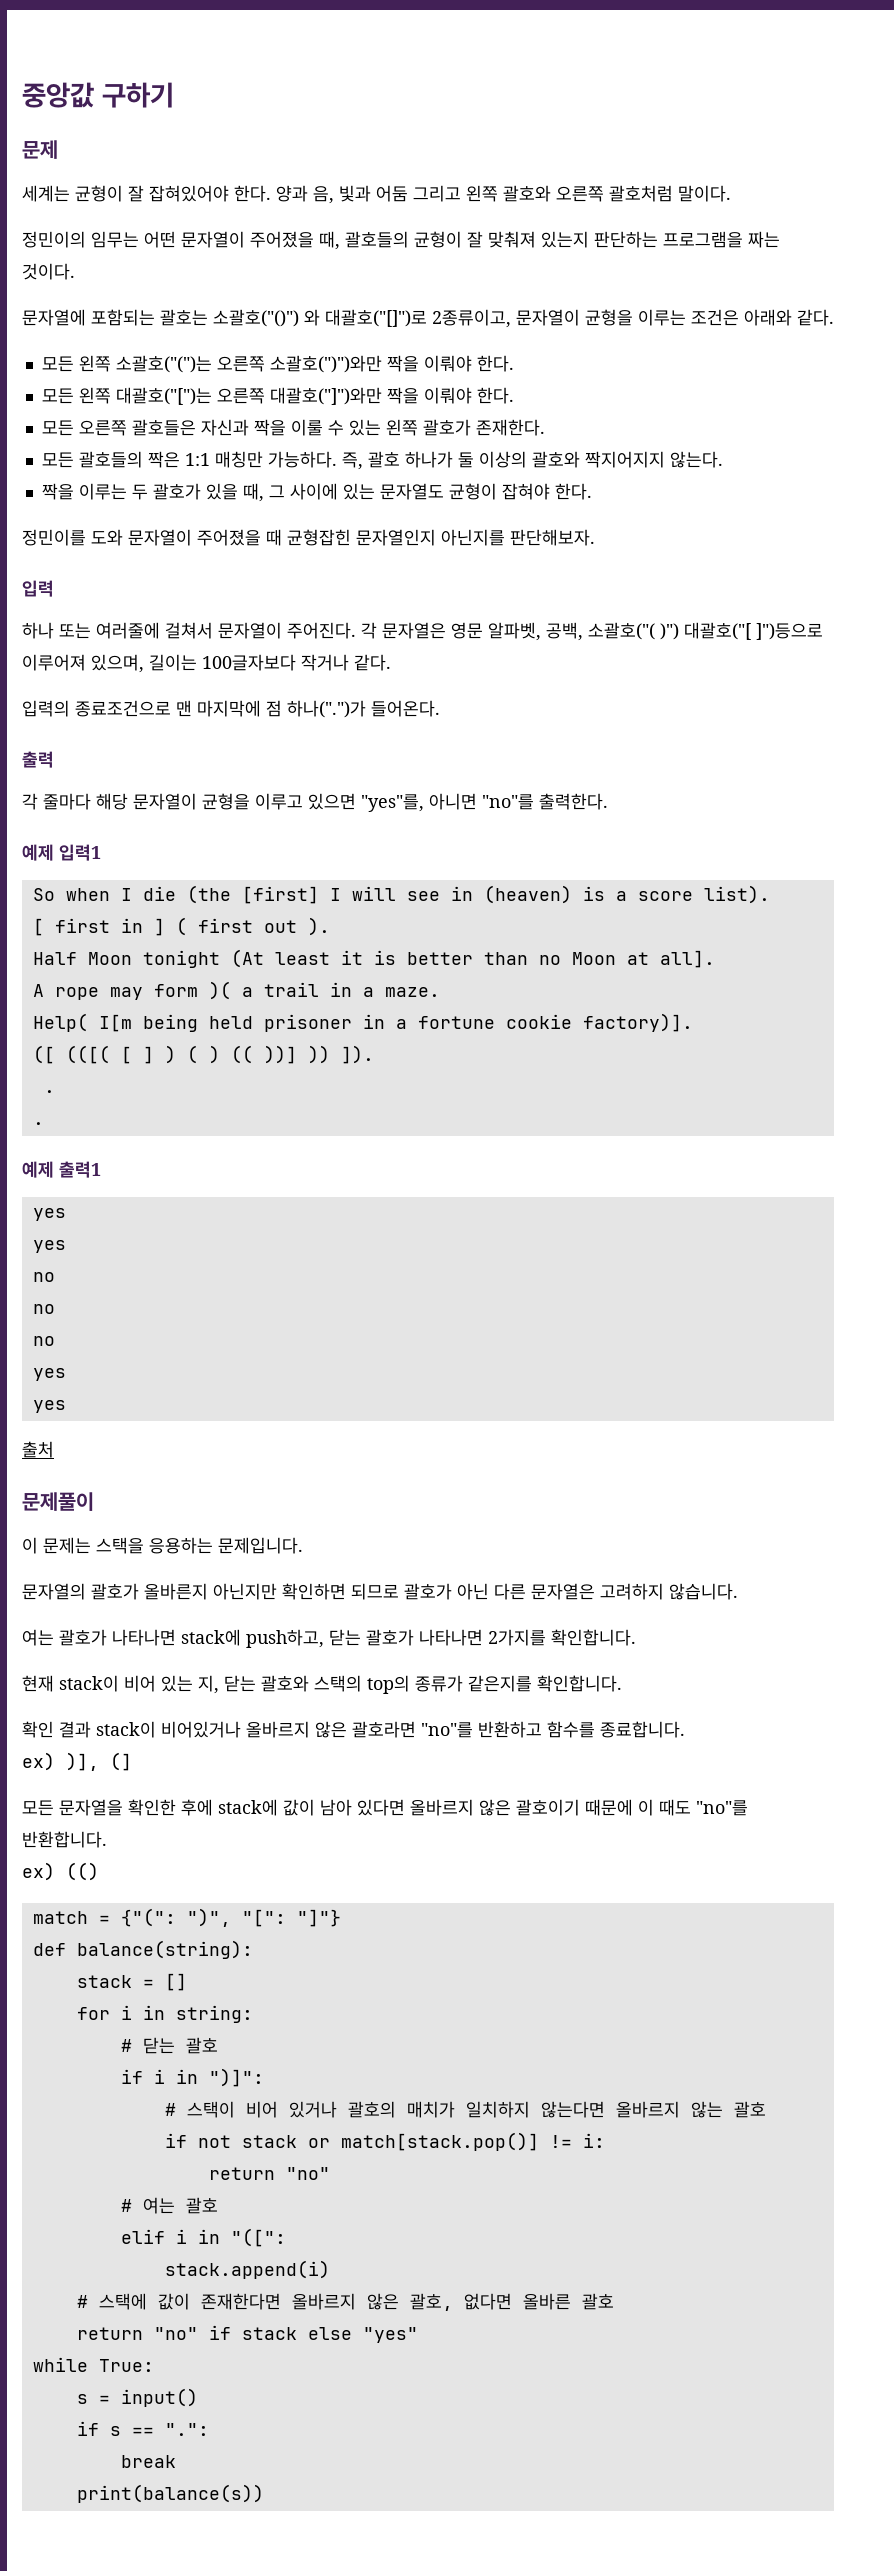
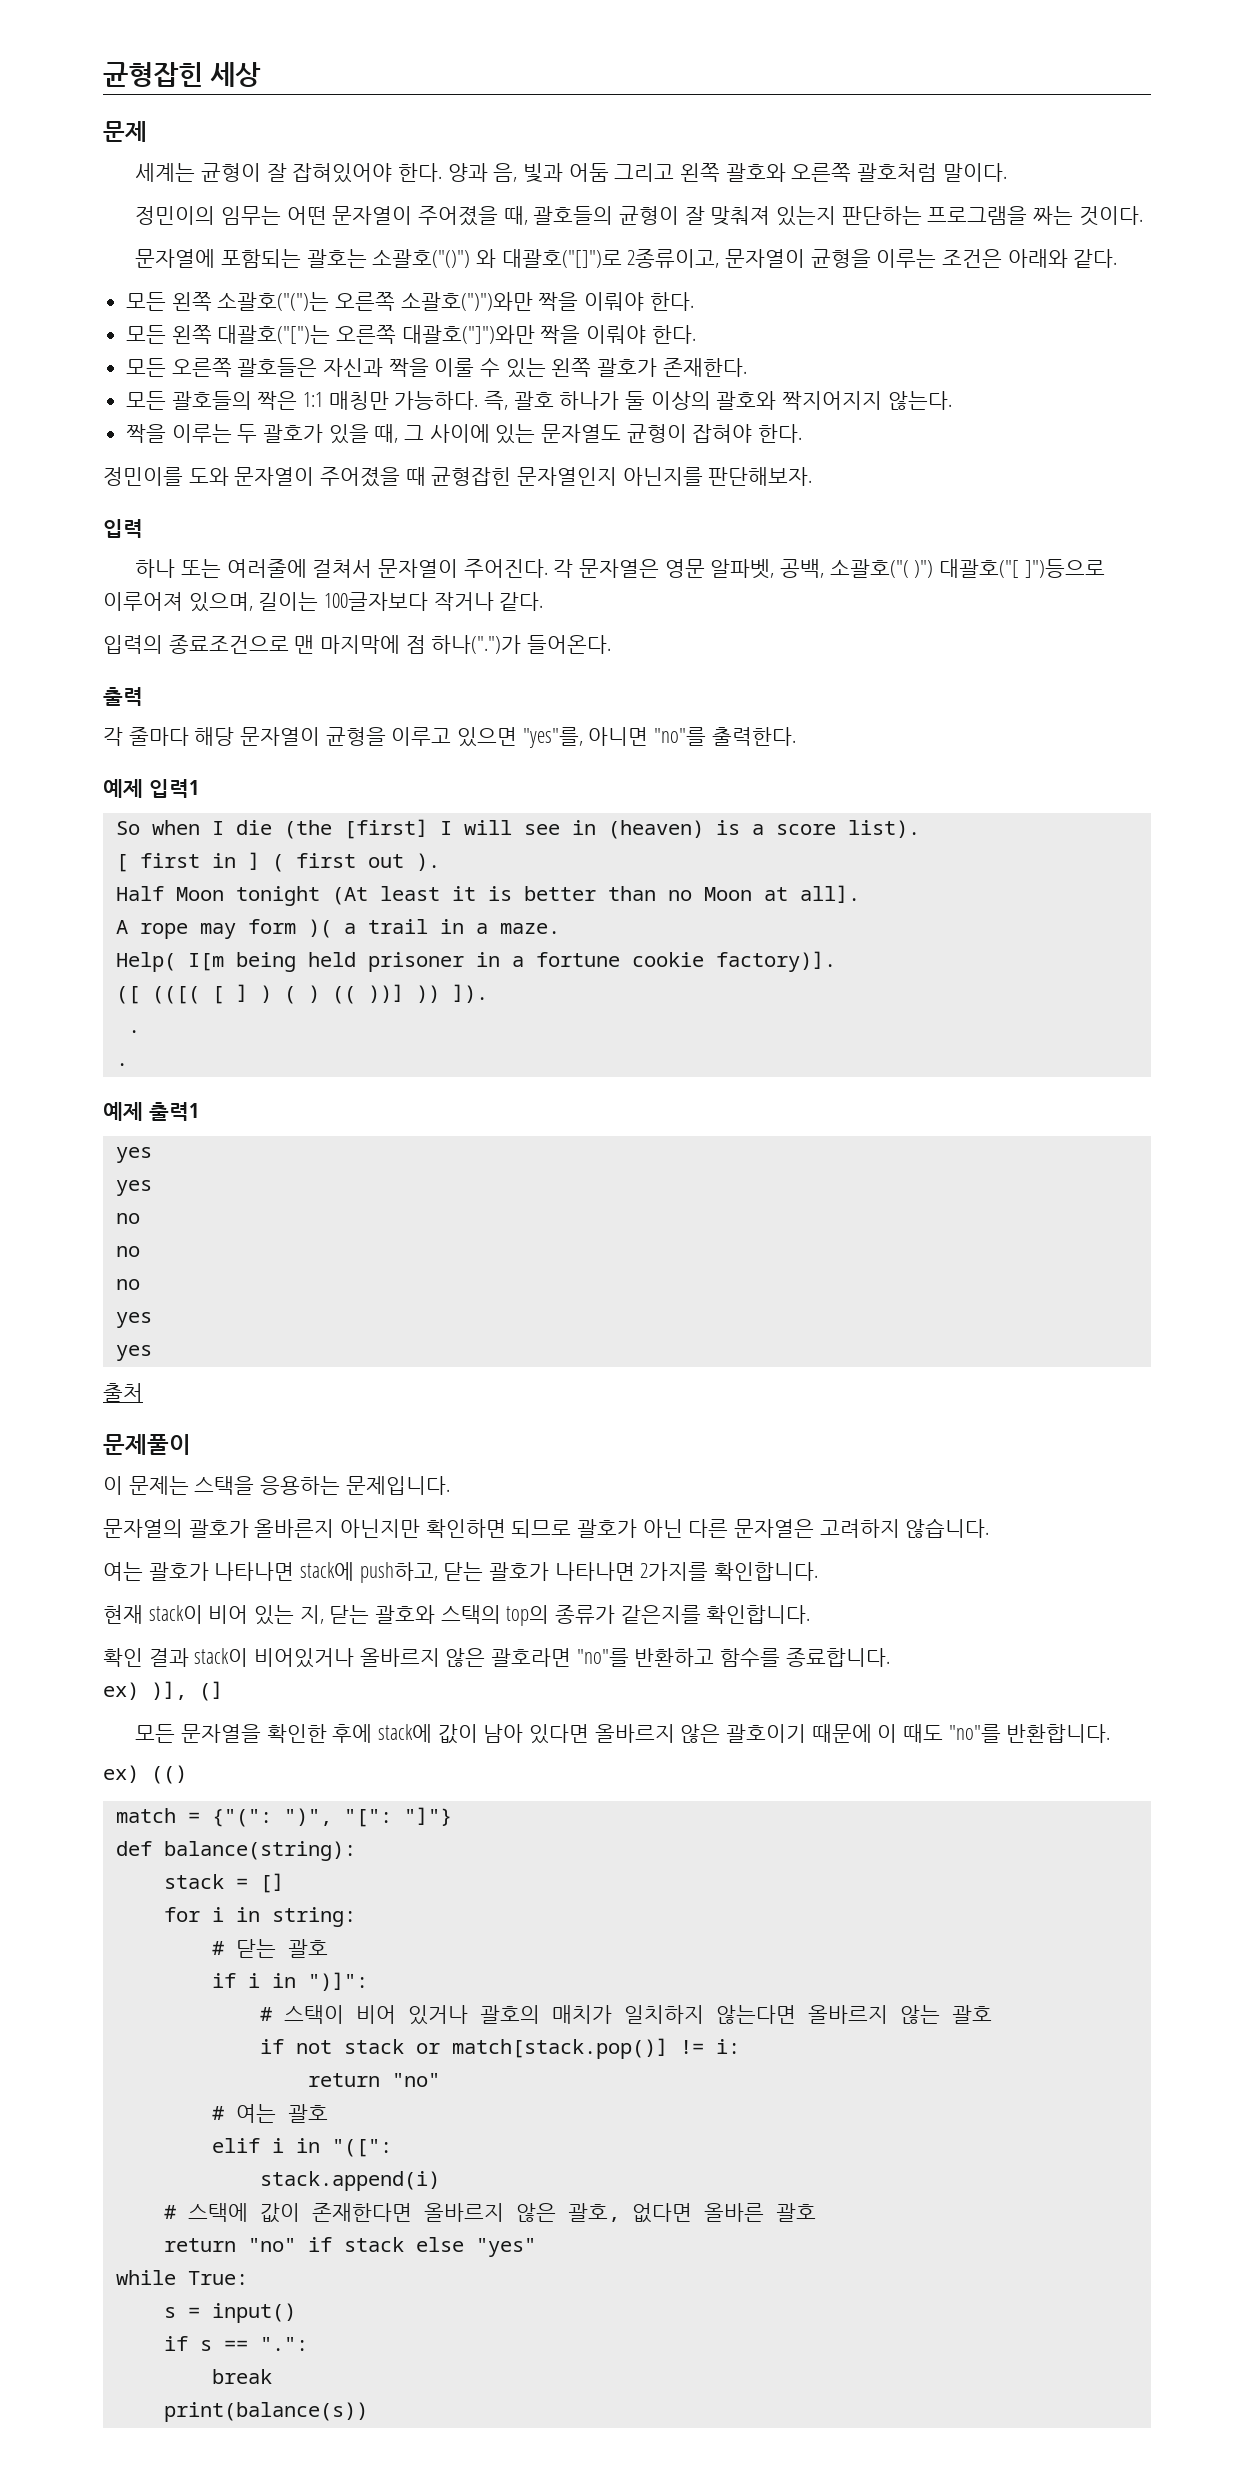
- 중앙값 구하기
+ 균형잡힌 세상

